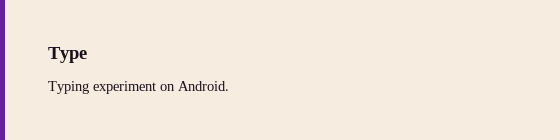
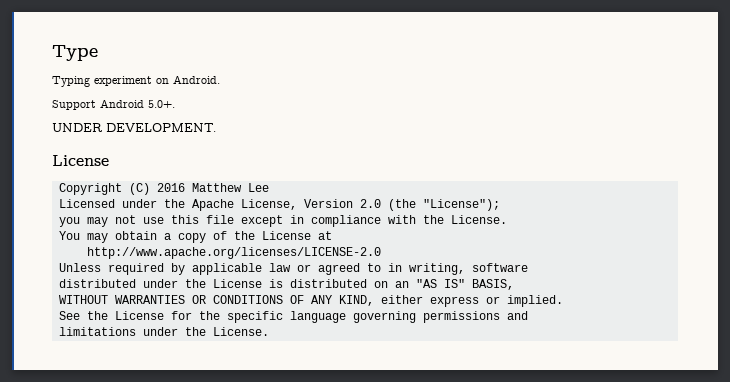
+ Support Android 5.0+.
+ UNDER DEVELOPMENT.
+ License
+ Copyright (C) 2016 Matthew Lee
+ Licensed under the Apache License, Version 2.0 (the "License");
+ you may not use this file except in compliance with the License.
+ You may obtain a copy of the License at
+ http://www.apache.org/licenses/LICENSE-2.0
+ Unless required by applicable law or agreed to in writing, software
+ distributed under the License is distributed on an "AS IS" BASIS,
+ WITHOUT WARRANTIES OR CONDITIONS OF ANY KIND, either express or implied.
+ See the License for the specific language governing permissions and
+ limitations under the License.

